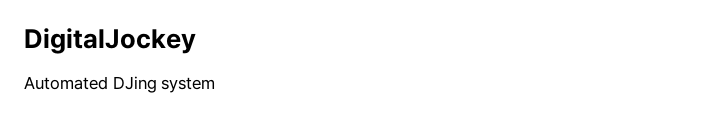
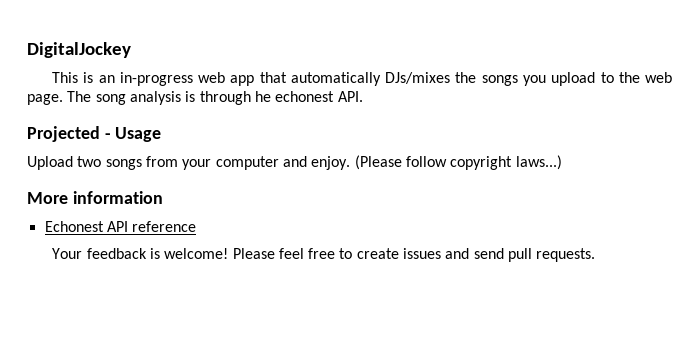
- Automated DJing system
+ This is an in-progress web app that automatically DJs/mixes the songs you upload to the web page. The song analysis is through he echonest API.
+ Projected - Usage
+ Upload two songs from your computer and enjoy. (Please follow copyright laws...)
+ More information
+ Echonest API reference
+ Your feedback is welcome! Please feel free to create issues and send pull requests.

